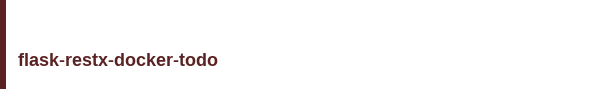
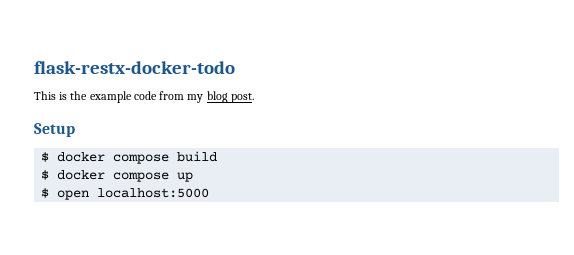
+ This is the example code from my blog post.
+ Setup
+ $ docker compose build
+ $ docker compose up
+ $ open localhost:5000

